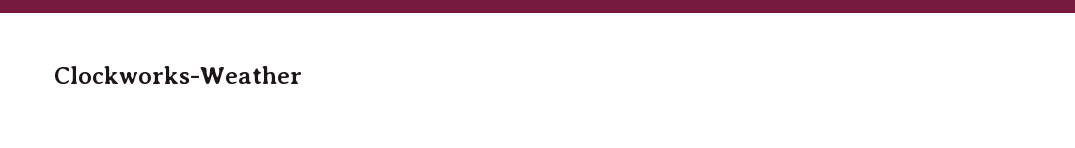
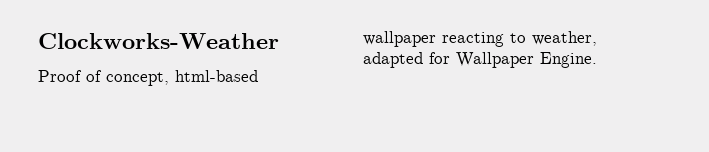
+ Proof of concept, html-based wallpaper reacting to weather, adapted for Wallpaper Engine.

